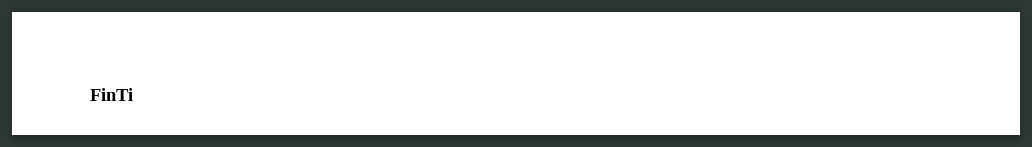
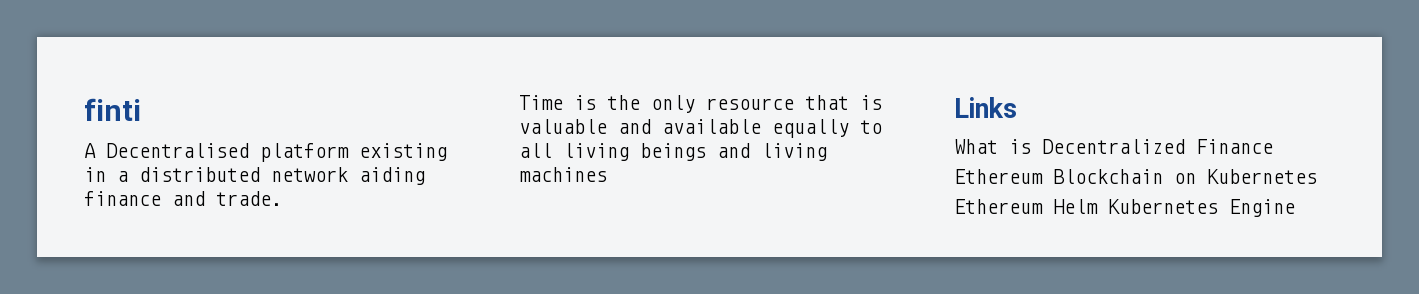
- FinTi
+ finti
+ A Decentralised platform existing in a distributed network aiding finance and trade.
+ Time is the only resource that is valuable and available equally to all living beings and living machines
+ Links
+ What is Decentralized Finance
+ Ethereum Blockchain on Kubernetes
+ Ethereum Helm Kubernetes Engine

